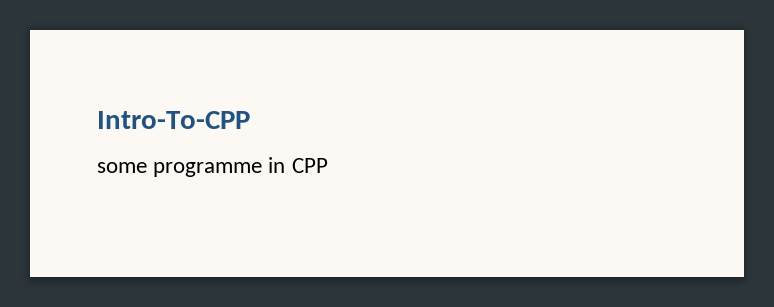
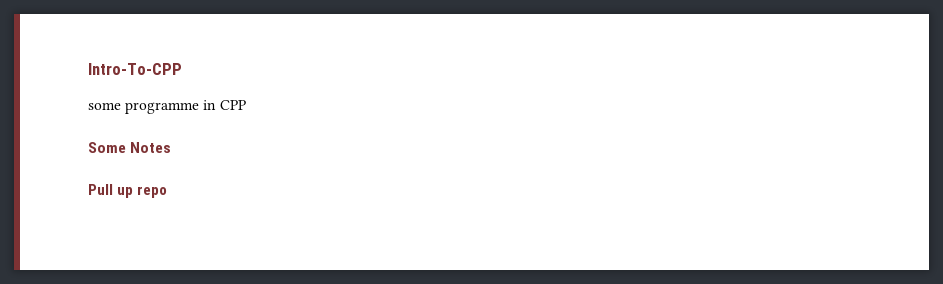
+ Some Notes
+ Pull up repo

